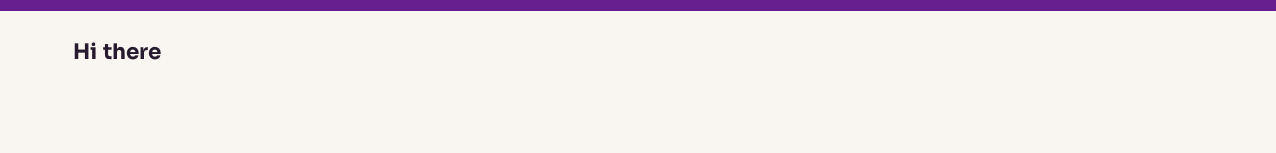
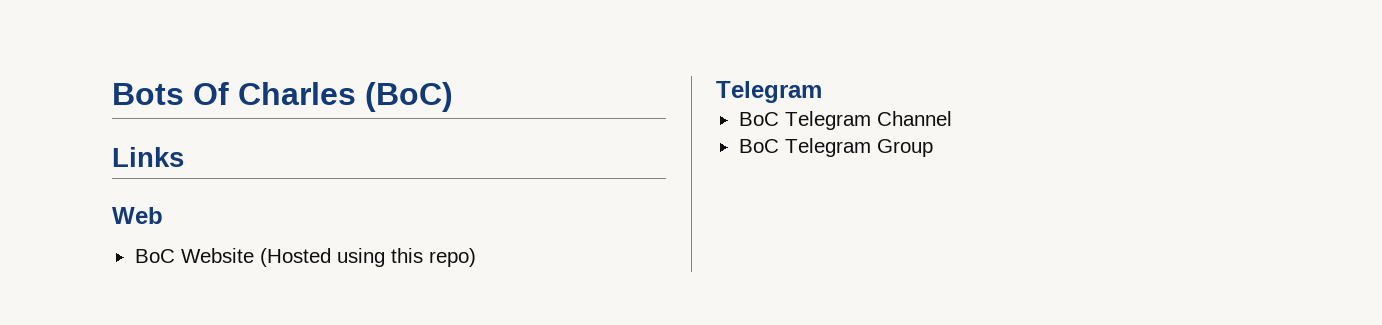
- Hi there
+ Bots Of Charles (BoC)
+ Links
+ Web
+ BoC Website (Hosted using this repo)
+ Telegram
+ BoC Telegram Channel
+ BoC Telegram Group

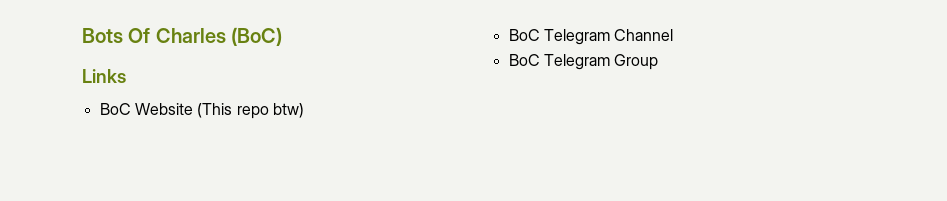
- Web
- BoC Website (Hosted using this repo)
- Telegram
+ BoC Website (This repo btw)

